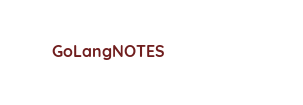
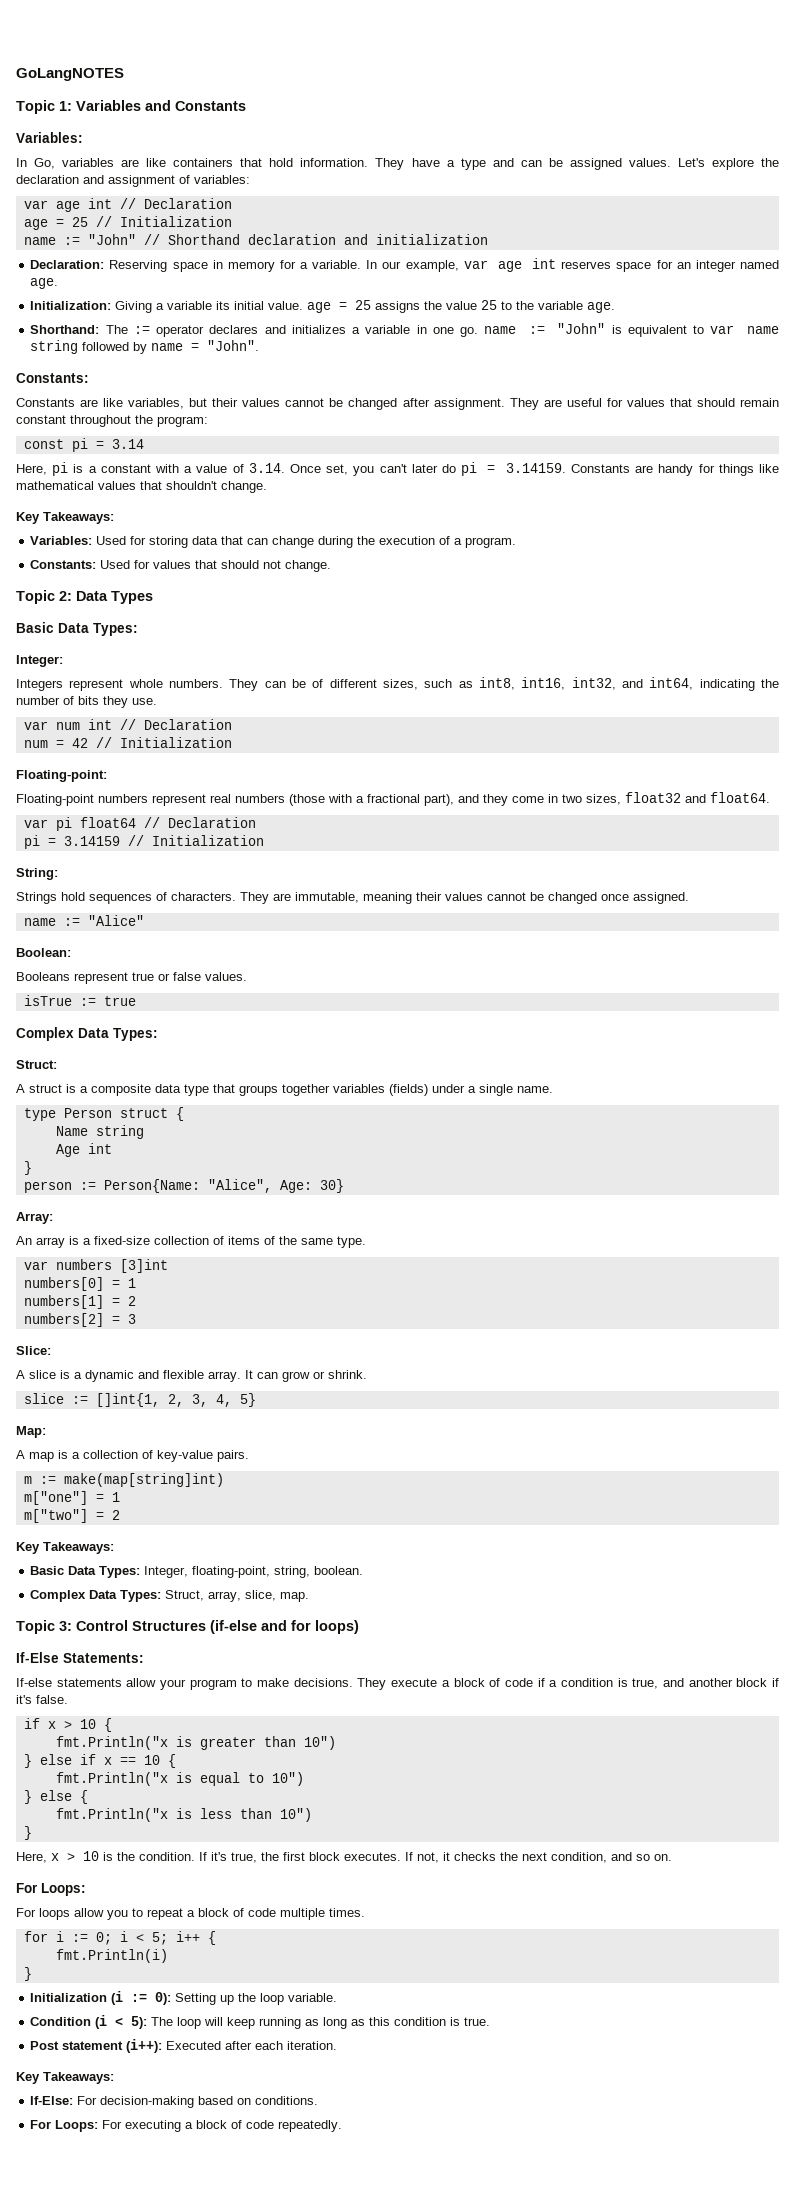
+ Topic 1: Variables and Constants
+ Variables:
+ In Go, variables are like containers that hold information. They have a type and can be assigned values. Let's explore the declaration and assignment of variables:
+ var age int // Declaration
+ age = 25 // Initialization
+ name := "John" // Shorthand declaration and initialization
+ Declaration: Reserving space in memory for a variable. In our example, var age int reserves space for an integer named age.
+ Initialization: Giving a variable its initial value. age = 25 assigns the value 25 to the variable age.
+ Shorthand: The := operator declares and initializes a variable in one go. name := "John" is equivalent to var name string followed by name = "John".
+ Constants:
+ Constants are like variables, but their values cannot be changed after assignment. They are useful for values that should remain constant throughout the program:
+ const pi = 3.14
+ Here, pi is a constant with a value of 3.14. Once set, you can't later do pi = 3.14159. Constants are handy for things like mathematical values that shouldn't change.
+ Key Takeaways:
+ Variables: Used for storing data that can change during the execution of a program.
+ Constants: Used for values that should not change.
+ Topic 2: Data Types
+ Basic Data Types:
+ Integer:
+ Integers represent whole numbers. They can be of different sizes, such as int8, int16, int32, and int64, indicating the number of bits they use.
+ var num int // Declaration
+ num = 42 // Initialization
+ Floating-point:
+ Floating-point numbers represent real numbers (those with a fractional part), and they come in two sizes, float32 and float64.
+ var pi float64 // Declaration
+ pi = 3.14159 // Initialization
+ String:
+ Strings hold sequences of characters. They are immutable, meaning their values cannot be changed once assigned.
+ name := "Alice"
+ Boolean:
+ Booleans represent true or false values.
+ isTrue := true
+ Complex Data Types:
+ Struct:
+ A struct is a composite data type that groups together variables (fields) under a single name.
+ type Person struct {
+ Name string
+ Age int
+ }
+ person := Person{Name: "Alice", Age: 30}
+ Array:
+ An array is a fixed-size collection of items of the same type.
+ var numbers [3]int
+ numbers[0] = 1
+ numbers[1] = 2
+ numbers[2] = 3
+ Slice:
+ A slice is a dynamic and flexible array. It can grow or shrink.
+ slice := []int{1, 2, 3, 4, 5}
+ Map:
+ A map is a collection of key-value pairs.
+ m := make(map[string]int)
+ m["one"] = 1
+ m["two"] = 2
+ Key Takeaways:
+ Basic Data Types: Integer, floating-point, string, boolean.
+ Complex Data Types: Struct, array, slice, map.
+ Topic 3: Control Structures (if-else and for loops)
+ If-Else Statements:
+ If-else statements allow your program to make decisions. They execute a block of code if a condition is true, and another block if it's false.
+ if x > 10 {
+ fmt.Println("x is greater than 10")
+ } else if x == 10 {
+ fmt.Println("x is equal to 10")
+ } else {
+ fmt.Println("x is less than 10")
+ }
+ Here, x > 10 is the condition. If it's true, the first block executes. If not, it checks the next condition, and so on.
+ For Loops:
+ For loops allow you to repeat a block of code multiple times.
+ for i := 0; i < 5; i++ {
+ fmt.Println(i)
+ }
+ Initialization (i := 0): Setting up the loop variable.
+ Condition (i < 5): The loop will keep running as long as this condition is true.
+ Post statement (i++): Executed after each iteration.
+ Key Takeaways:
+ If-Else: For decision-making based on conditions.
+ For Loops: For executing a block of code repeatedly.

